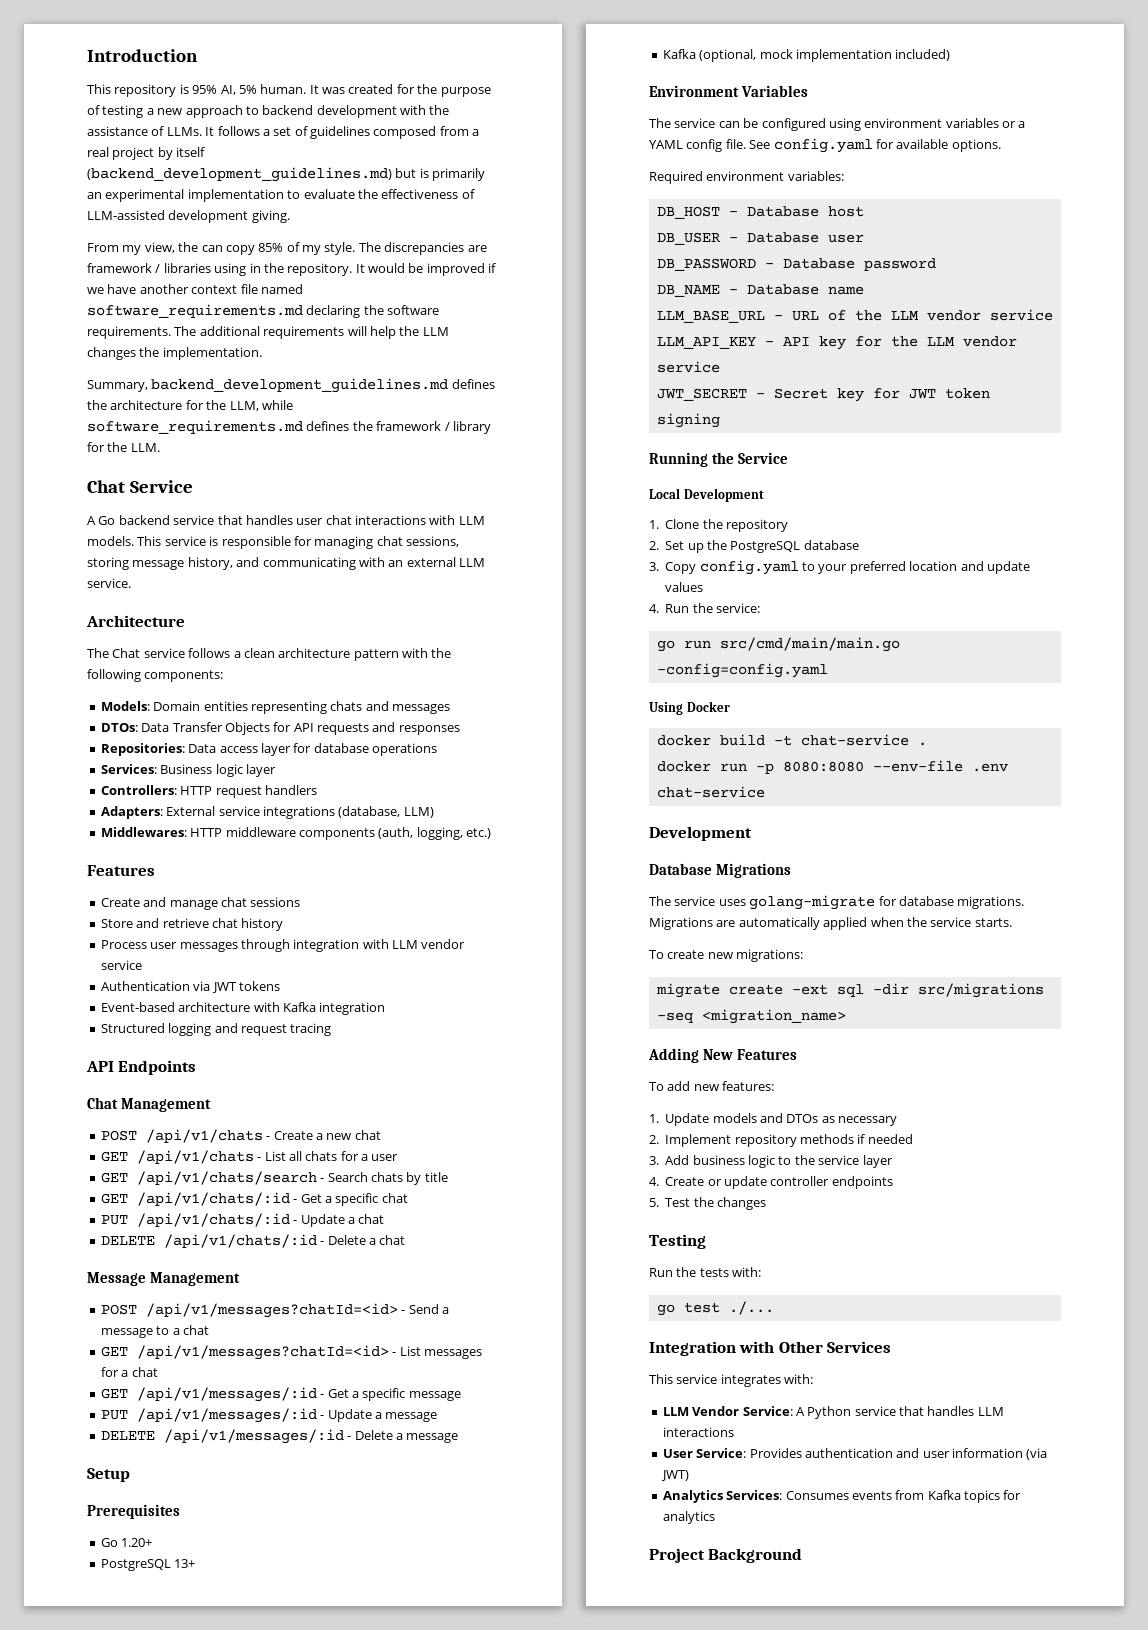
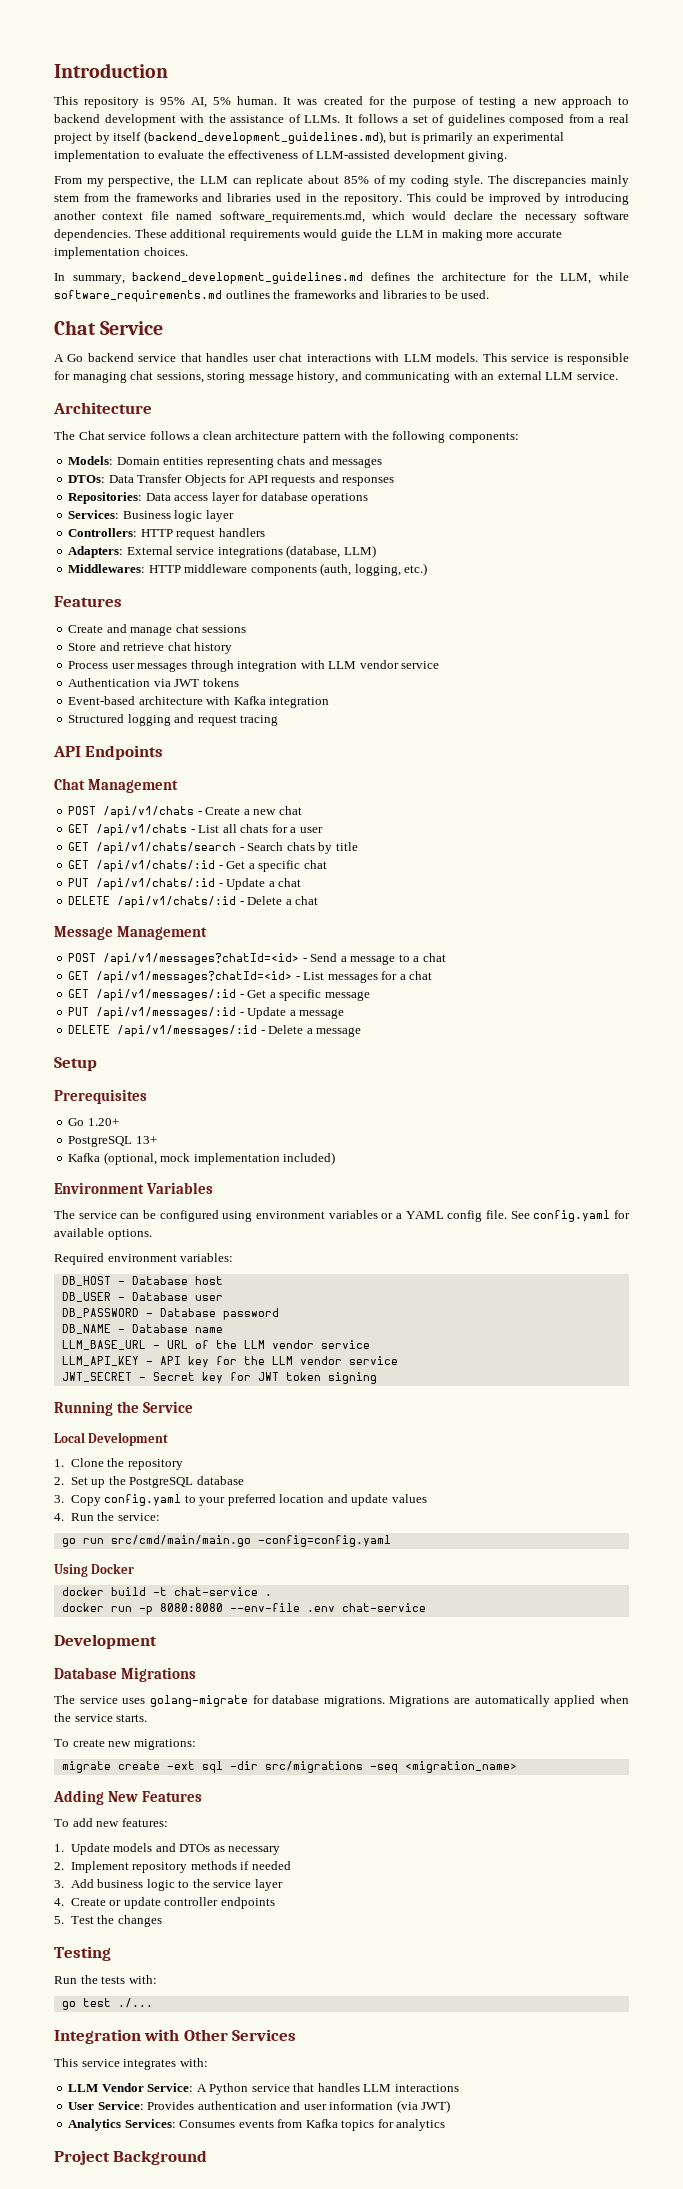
- It follows a set of guidelines composed from a real project by itself (backend_development_guidelines.md) but is primarily an experimental implementation to evaluate the effectiveness of LLM-assisted development giving.
+ It follows a set of guidelines composed from a real project by itself (backend_development_guidelines.md), but is primarily an experimental implementation to evaluate the effectiveness of LLM-assisted development giving.
- From my view, the can copy 85% of my style.
+ From my perspective, the LLM can replicate about 85% of my coding style.
- The discrepancies are framework / libraries using in the repository. It would be improved if we have another context file named software_requirements.md declaring the software requirements. The additional requirements will help the LLM changes the implementation.
- Summary, backend_development_guidelines.md defines the architecture for the LLM, while software_requirements.md defines the framework / library for the LLM.
+ The discrepancies mainly stem from the frameworks and libraries used in the repository. This could be improved by introducing another context file named software_requirements.md, which would declare the necessary software dependencies. These additional requirements would guide the LLM in making more accurate implementation choices.
+ In summary, backend_development_guidelines.md defines the architecture for the LLM, while software_requirements.md outlines the frameworks and libraries to be used.

